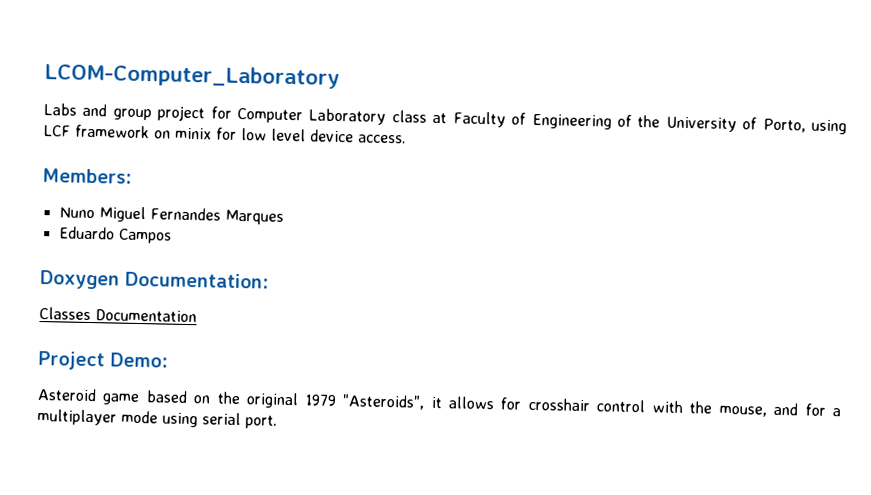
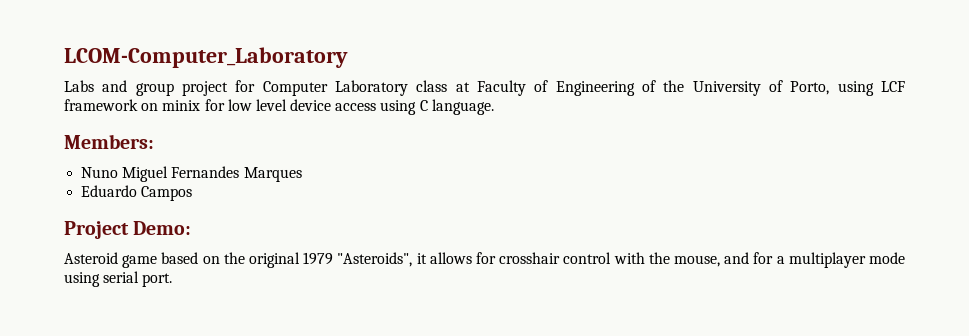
- Labs and group project for Computer Laboratory class at Faculty of Engineering of the University of Porto, using LCF framework on minix for low level device access.
+ Labs and group project for Computer Laboratory class at Faculty of Engineering of the University of Porto, using LCF framework on minix for low level device access using C language.
- Doxygen Documentation:
- Classes Documentation

